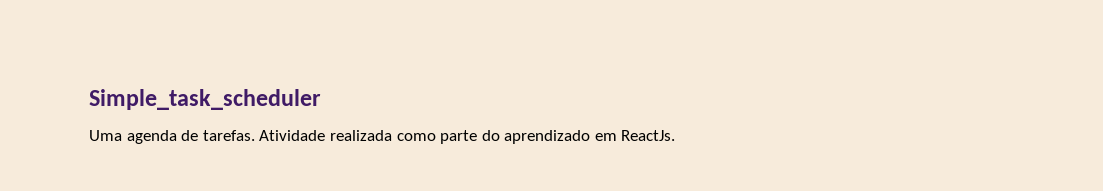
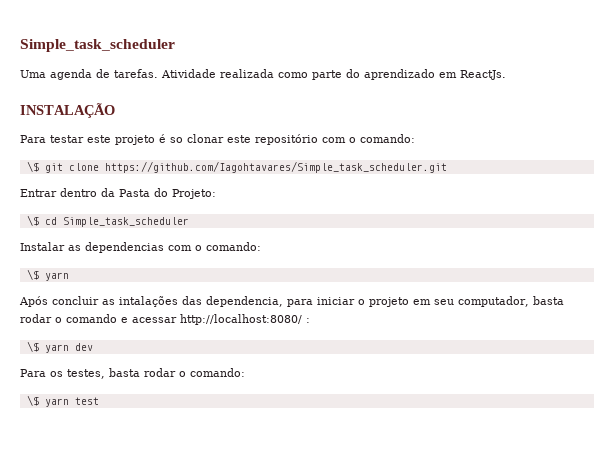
+ INSTALAÇÃO
+ Para testar este projeto é so clonar este repositório com o comando:
+ \$ git clone https://github.com/Iagohtavares/Simple_task_scheduler.git
+ Entrar dentro da Pasta do Projeto:
+ \$ cd Simple_task_scheduler
+ Instalar as dependencias com o comando:
+ \$ yarn
+ Após concluir as intalações das dependencia, para iniciar o projeto em seu computador, basta rodar o comando e acessar http://localhost:8080/ :
+ \$ yarn dev
+ Para os testes, basta rodar o comando:
+ \$ yarn test

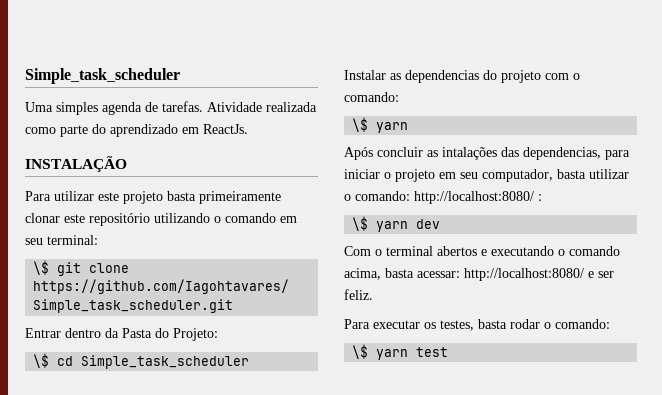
- Uma agenda de tarefas.
+ Uma simples agenda de tarefas.
- Para testar este projeto é so clonar este repositório com o comando:
+ Para utilizar este projeto basta primeiramente clonar este repositório utilizando o comando em seu terminal:
- Instalar as dependencias com o comando:
+ Instalar as dependencias do projeto com o comando:
- Após concluir as intalações das dependencia, para iniciar o projeto em seu computador, basta rodar o comando e acessar http://localhost:8080/ :
+ Após concluir as intalações das dependencias, para iniciar o projeto em seu computador, basta utilizar o comando: http://localhost:8080/ :
- Para os testes, basta rodar o comando:
+ Com o terminal abertos e executando o comando acima, basta acessar: http://localhost:8080/ e ser feliz.
+ Para executar os testes, basta rodar o comando:

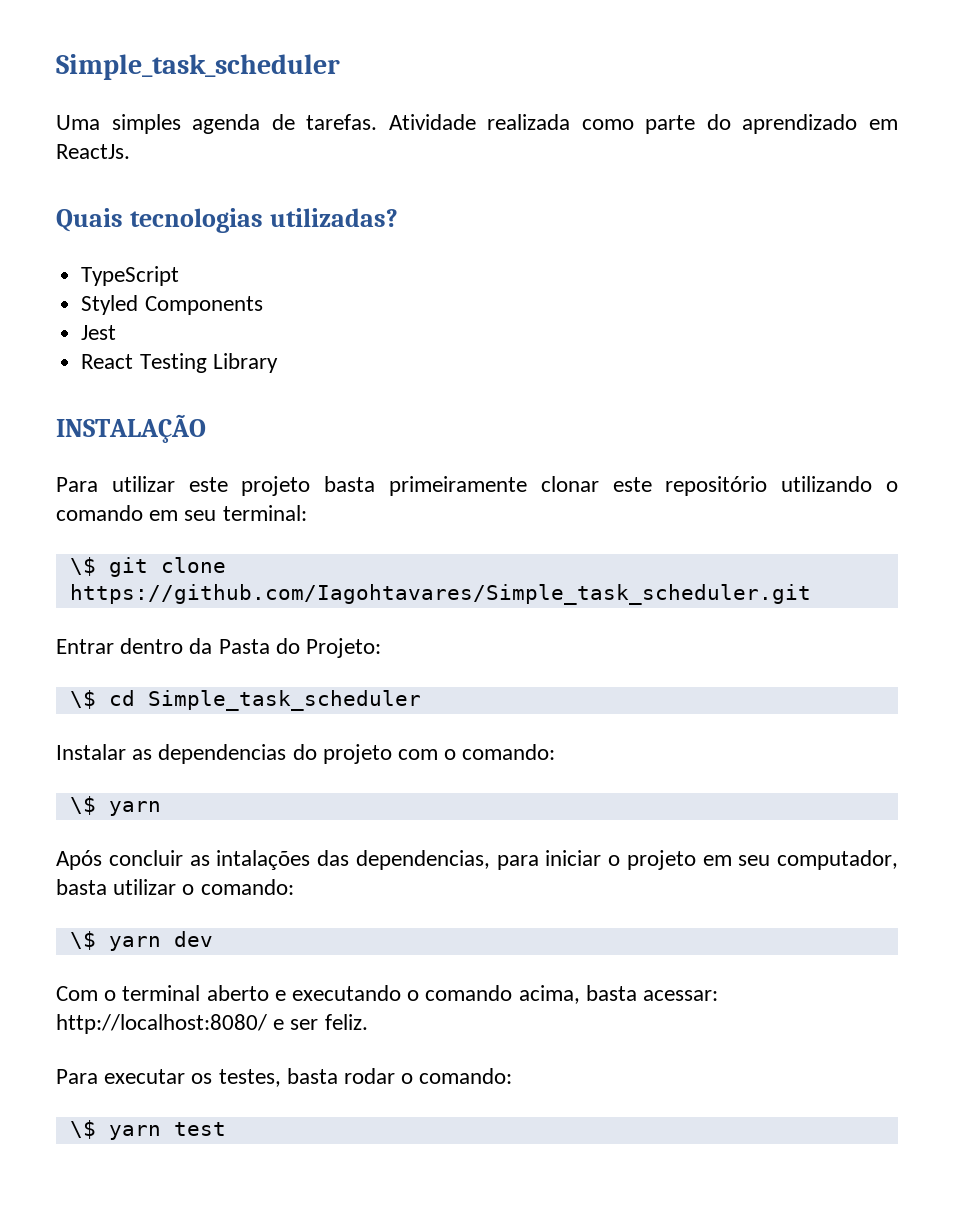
+ Quais tecnologias utilizadas?
+ TypeScript
+ Styled Components
+ Jest
+ React Testing Library
- Após concluir as intalações das dependencias, para iniciar o projeto em seu computador, basta utilizar o comando: http://localhost:8080/ :
+ Após concluir as intalações das dependencias, para iniciar o projeto em seu computador, basta utilizar o comando:
- Com o terminal abertos e executando o comando acima, basta acessar: http://localhost:8080/ e ser feliz.
+ Com o terminal aberto e executando o comando acima, basta acessar: http://localhost:8080/ e ser feliz.

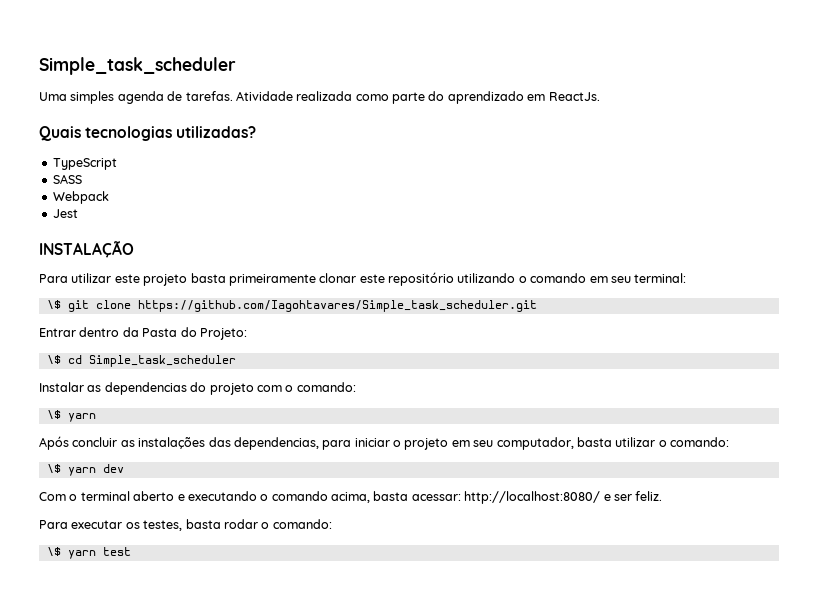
- Styled Components
+ SASS
+ Webpack
- React Testing Library
- Após concluir as intalações das dependencias, para iniciar o projeto em seu computador, basta utilizar o comando:
+ Após concluir as instalações das dependencias, para iniciar o projeto em seu computador, basta utilizar o comando:

